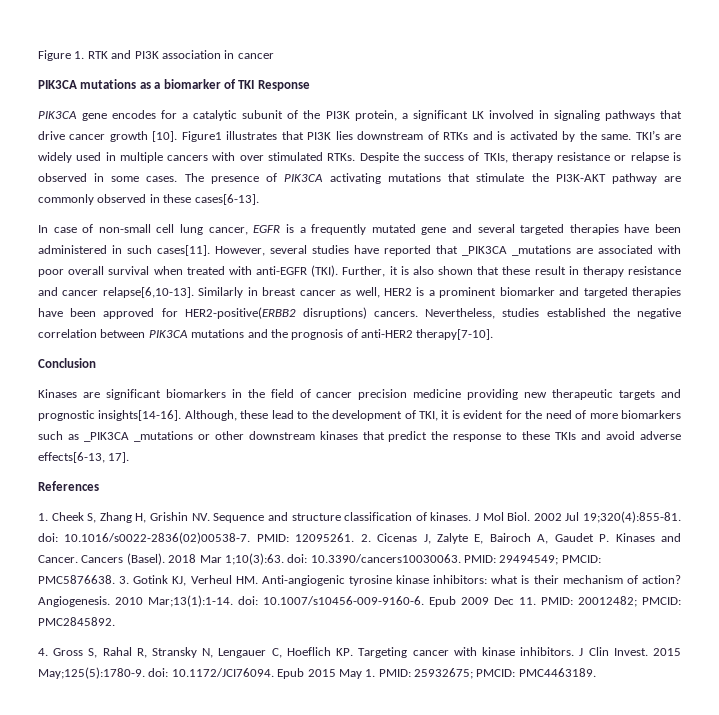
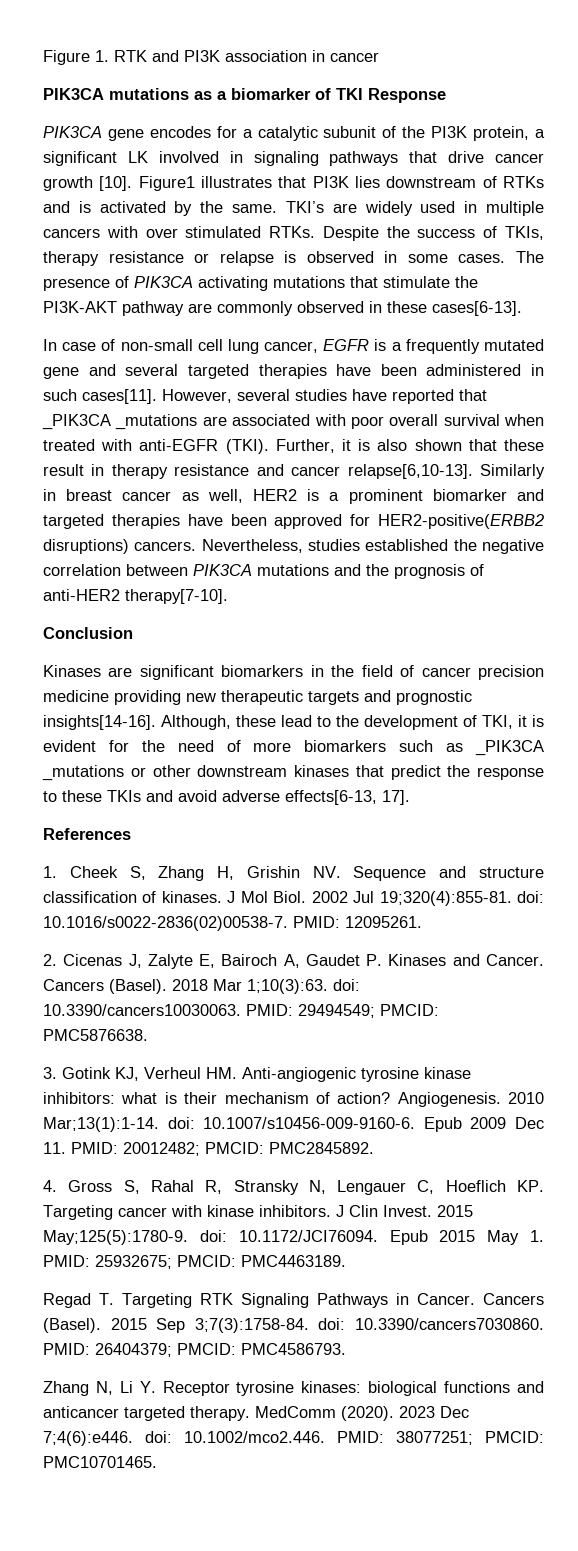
- 2002 Jul 19;320(4):855-81. doi: 10.1016/s0022-2836(02)00538-7. PMID: 12095261. 2. Cicenas J, Zalyte E, Bairoch A, Gaudet P. Kinases and Cancer.
+ 2002 Jul 19;320(4):855-81. doi: 10.1016/s0022-2836(02)00538-7. PMID: 12095261.
+ 2. Cicenas J, Zalyte E, Bairoch A, Gaudet P. Kinases and Cancer.
- 2018 Mar 1;10(3):63. doi: 10.3390/cancers10030063. PMID: 29494549; PMCID: PMC5876638. 3. Gotink KJ, Verheul HM. Anti-angiogenic tyrosine kinase inhibitors: what is their mechanism of action?
+ 2018 Mar 1;10(3):63. doi: 10.3390/cancers10030063. PMID: 29494549; PMCID: PMC5876638.
+ 3. Gotink KJ, Verheul HM. Anti-angiogenic tyrosine kinase inhibitors: what is their mechanism of action?
+ Regad T. Targeting RTK Signaling Pathways in Cancer. Cancers (Basel). 2015 Sep 3;7(3):1758-84. doi: 10.3390/cancers7030860. PMID: 26404379; PMCID: PMC4586793.
+ Zhang N, Li Y. Receptor tyrosine kinases: biological functions and anticancer targeted therapy. MedComm (2020). 2023 Dec 7;4(6):e446. doi: 10.1002/mco2.446. PMID: 38077251; PMCID: PMC10701465.

